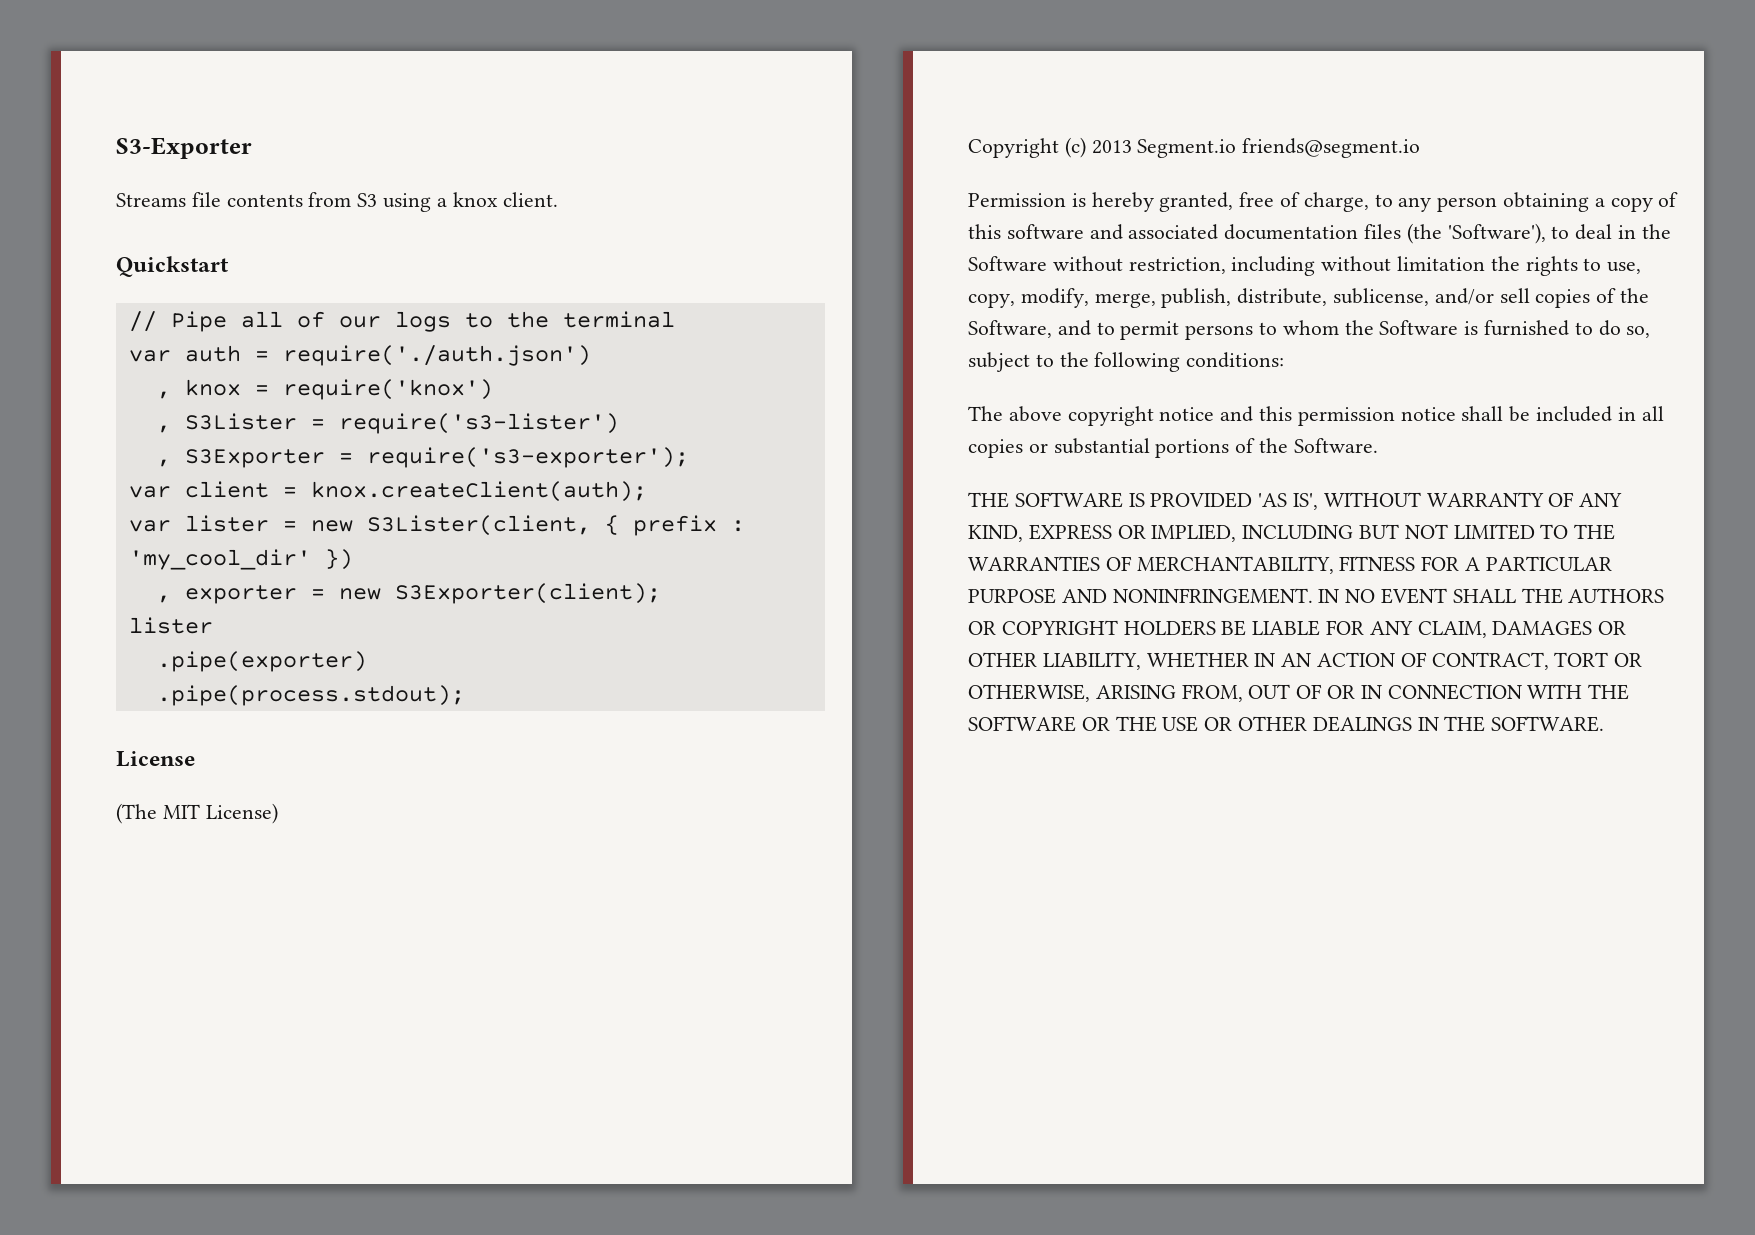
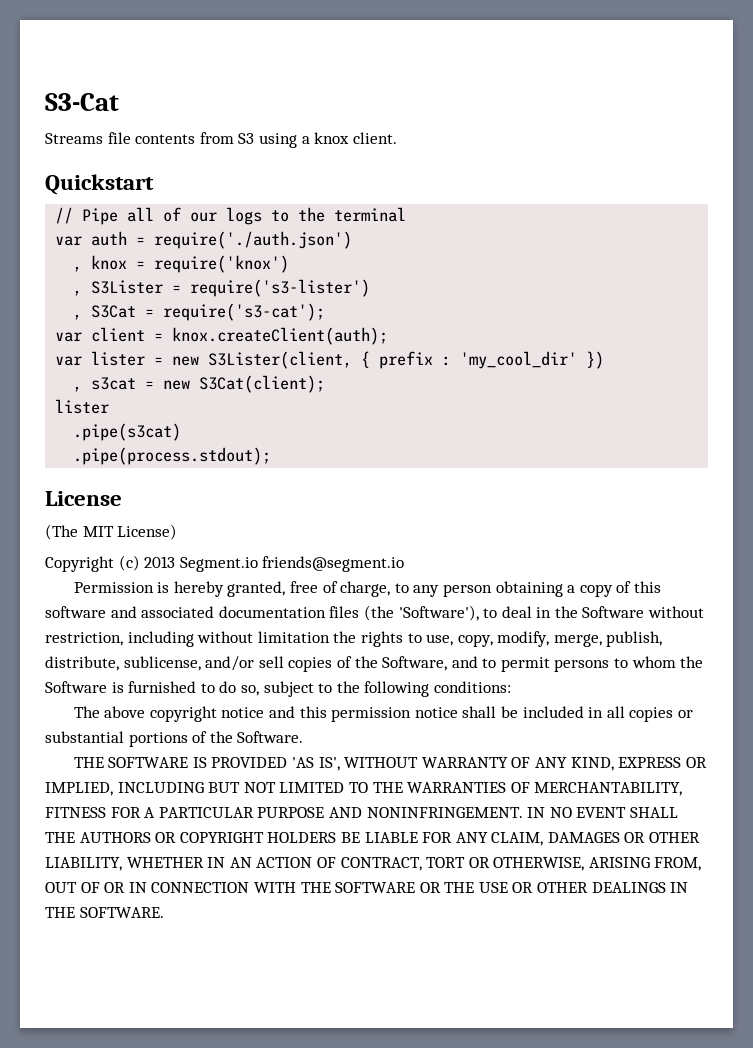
- S3-Exporter
+ S3-Cat
- , S3Exporter = require('s3-exporter');
+ , S3Cat = require('s3-cat');
- , exporter = new S3Exporter(client);
+ , s3cat = new S3Cat(client);
- .pipe(exporter)
+ .pipe(s3cat)

